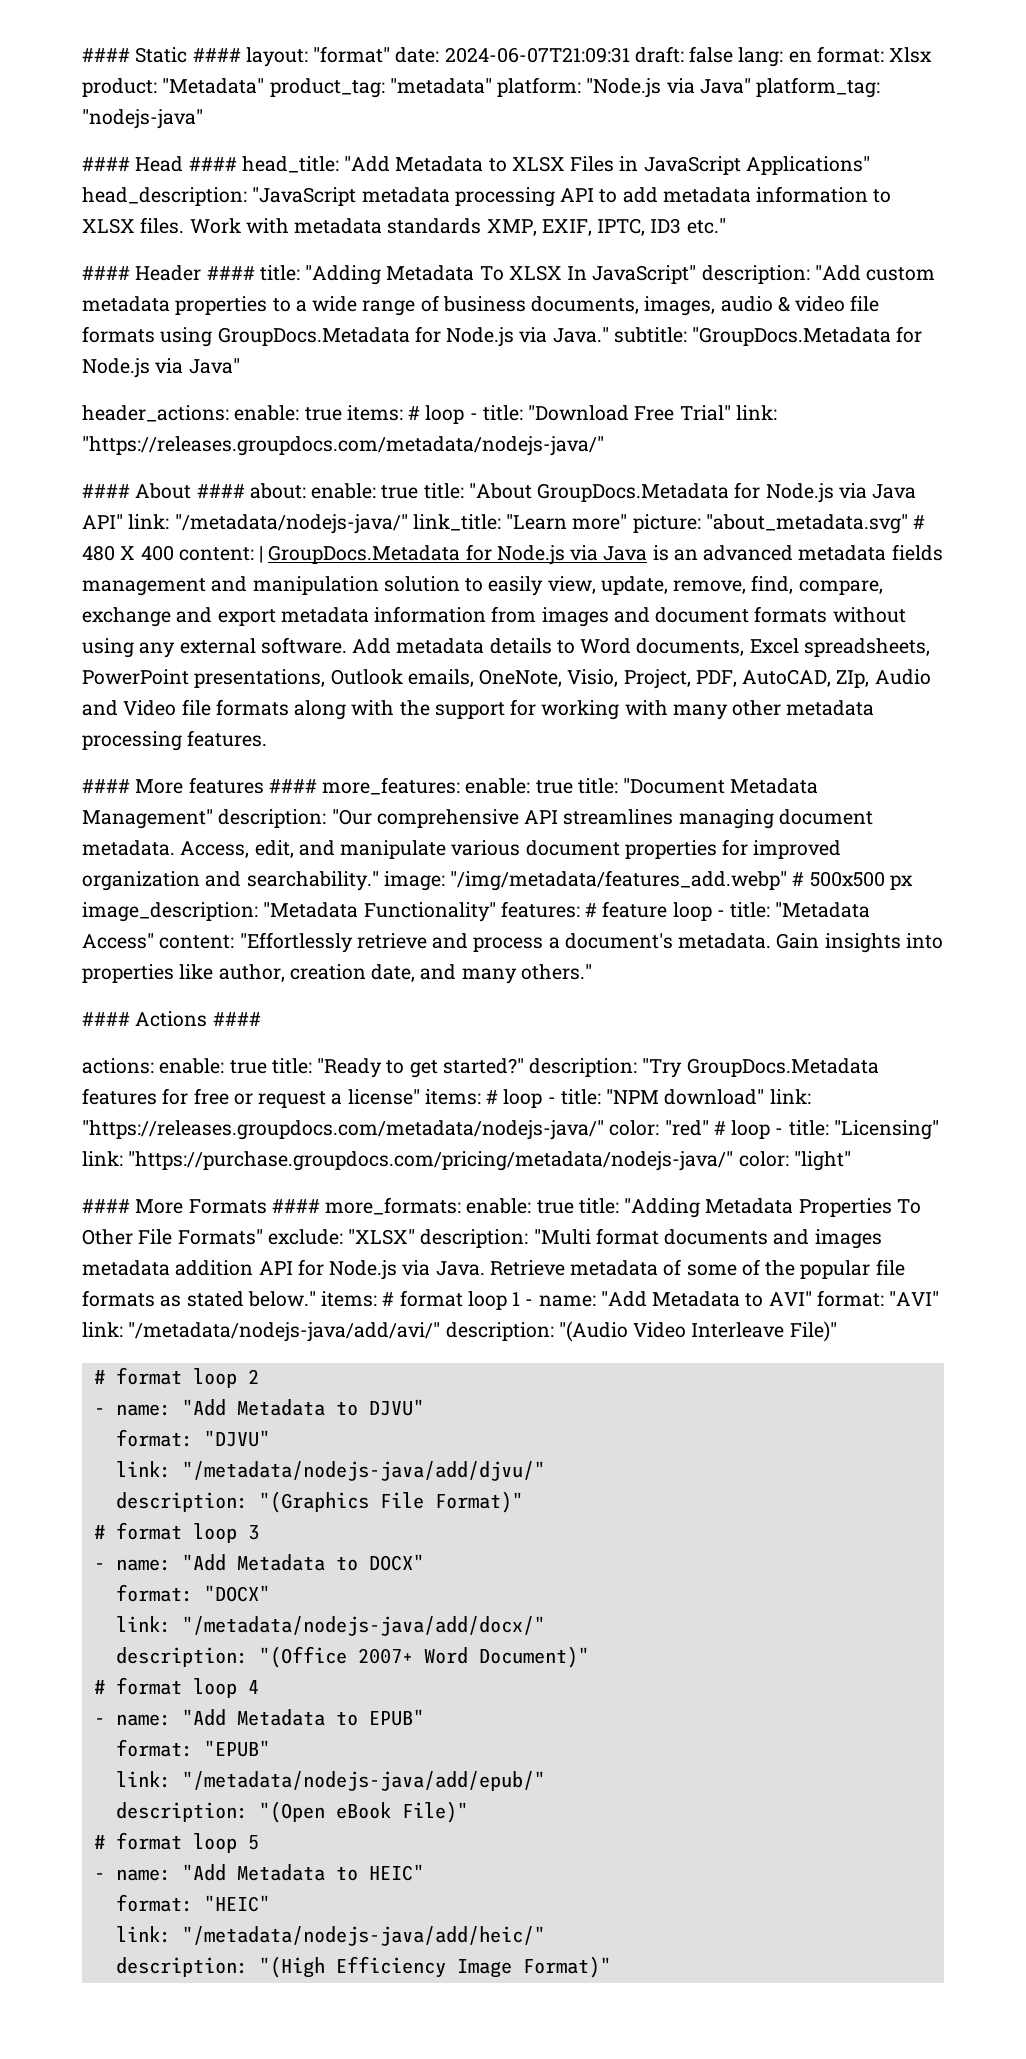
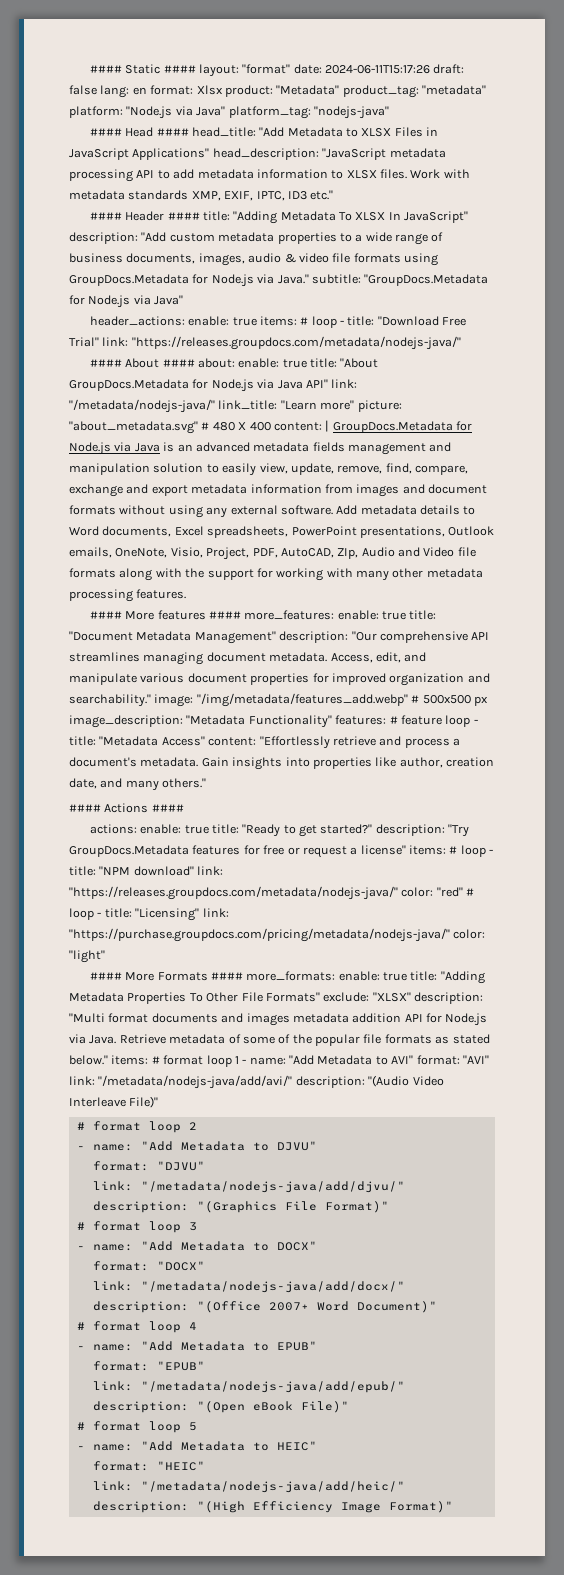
- #### Static #### layout: "format" date: 2024-06-07T21:09:31 draft: false lang: en format: Xlsx product: "Metadata" product_tag: "metadata" platform: "Node.js via Java" platform_tag: "nodejs-java"
+ #### Static #### layout: "format" date: 2024-06-11T15:17:26 draft: false lang: en format: Xlsx product: "Metadata" product_tag: "metadata" platform: "Node.js via Java" platform_tag: "nodejs-java"

